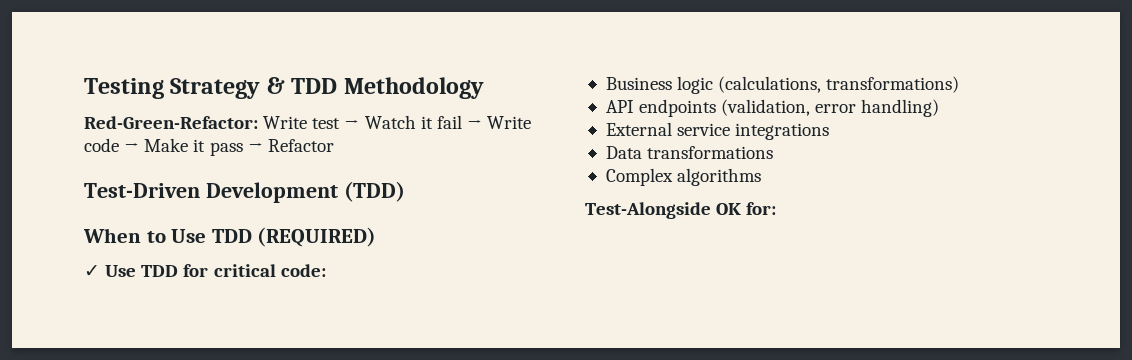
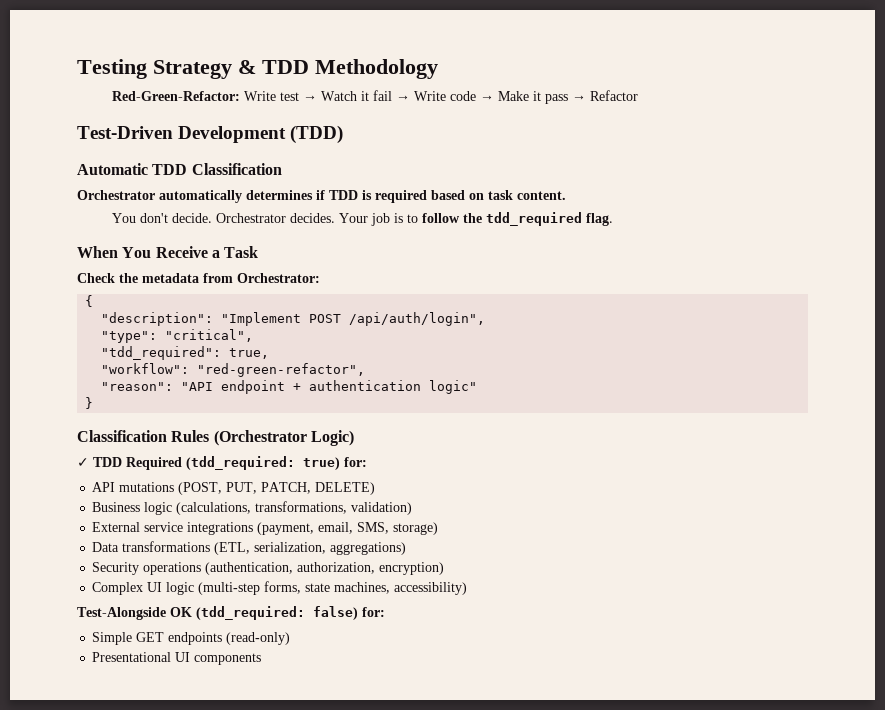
- When to Use TDD (REQUIRED)
- ✓ Use TDD for critical code:
- Business logic (calculations, transformations)
- API endpoints (validation, error handling)
- External service integrations
- Data transformations
- Complex algorithms
+ Automatic TDD Classification
+ Orchestrator automatically determines if TDD is required based on task content.
+ You don't decide. Orchestrator decides. Your job is to follow the tdd_required flag.
+ When You Receive a Task
+ Check the metadata from Orchestrator:
+ {
+ "description": "Implement POST /api/auth/login",
+ "type": "critical",
+ "tdd_required": true,
+ "workflow": "red-green-refactor",
+ "reason": "API endpoint + authentication logic"
+ }
+ Classification Rules (Orchestrator Logic)
+ ✓ TDD Required (tdd_required: true) for:
+ API mutations (POST, PUT, PATCH, DELETE)
+ Business logic (calculations, transformations, validation)
+ External service integrations (payment, email, SMS, storage)
+ Data transformations (ETL, serialization, aggregations)
+ Security operations (authentication, authorization, encryption)
+ Complex UI logic (multi-step forms, state machines, accessibility)
- Test-Alongside OK for:
+ Test-Alongside OK (tdd_required: false) for:
+ Simple GET endpoints (read-only)
+ Presentational UI components

